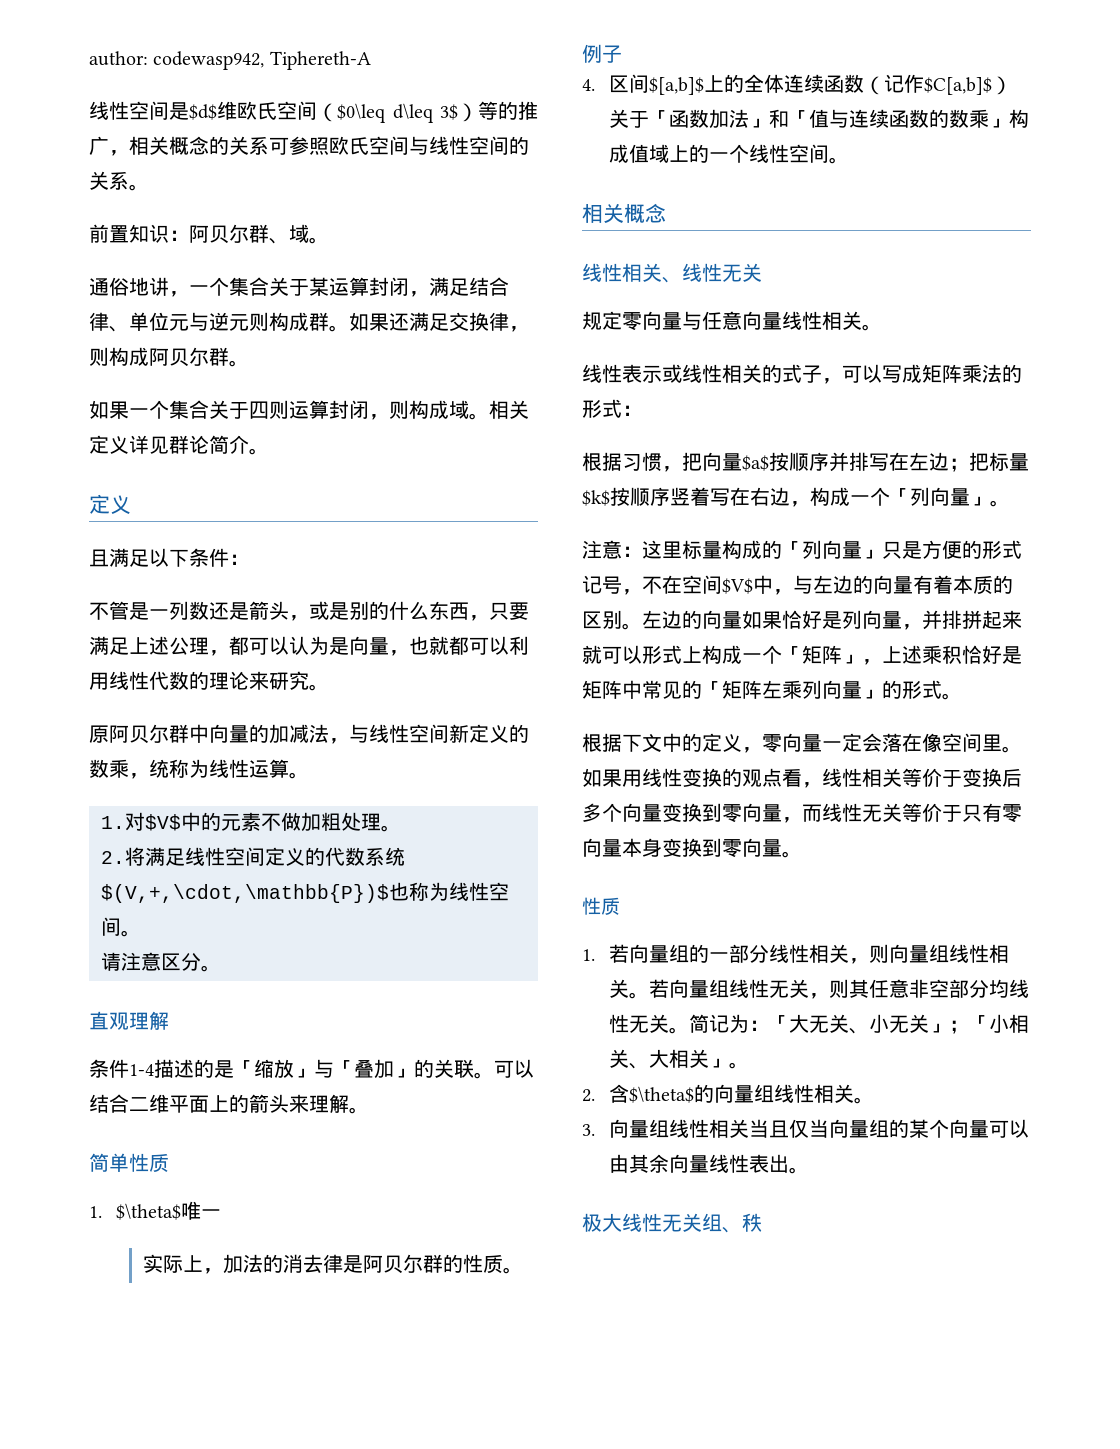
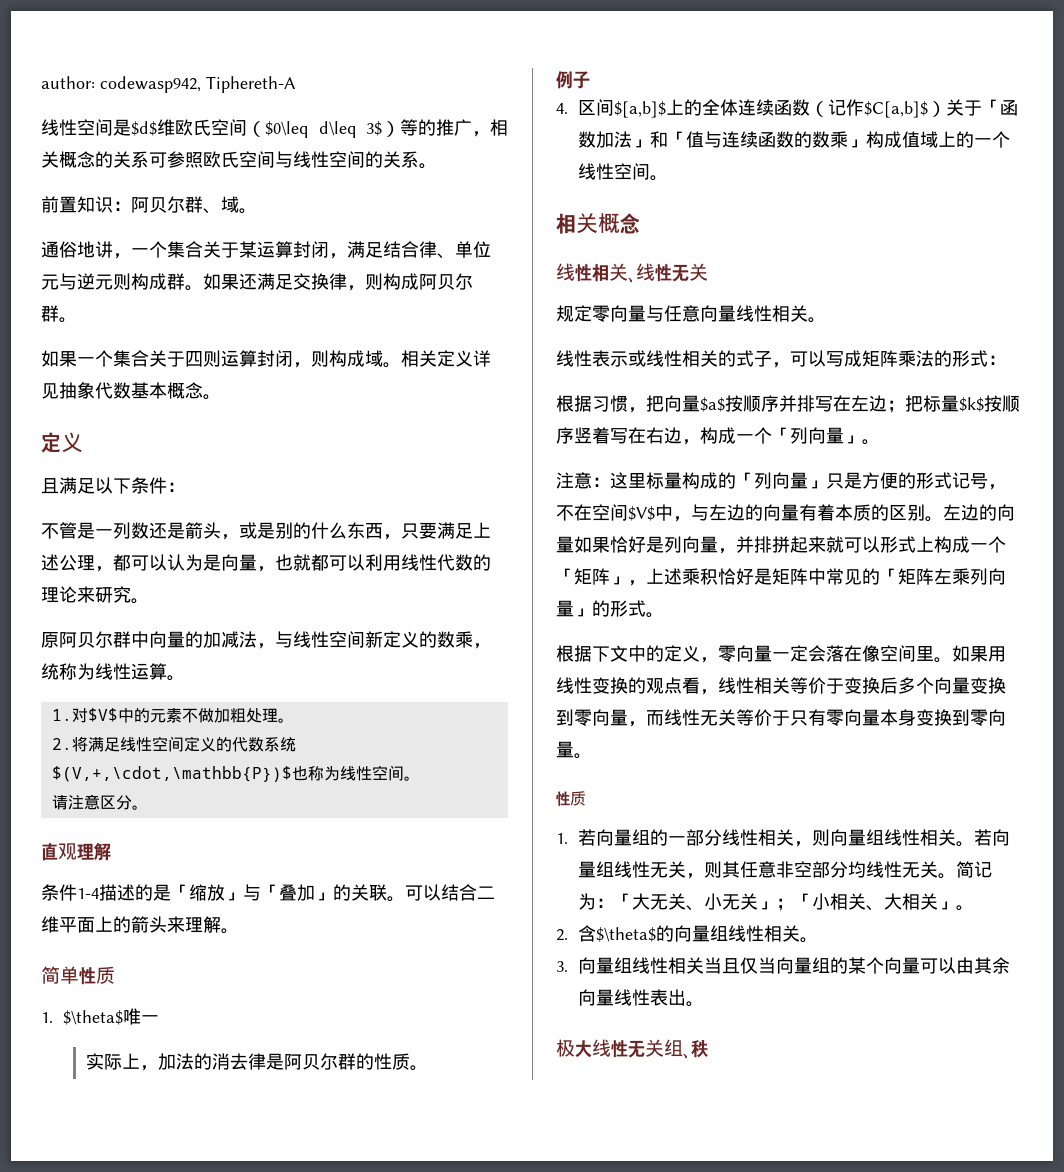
- 相关定义详见群论简介。
+ 相关定义详见抽象代数基本概念。

